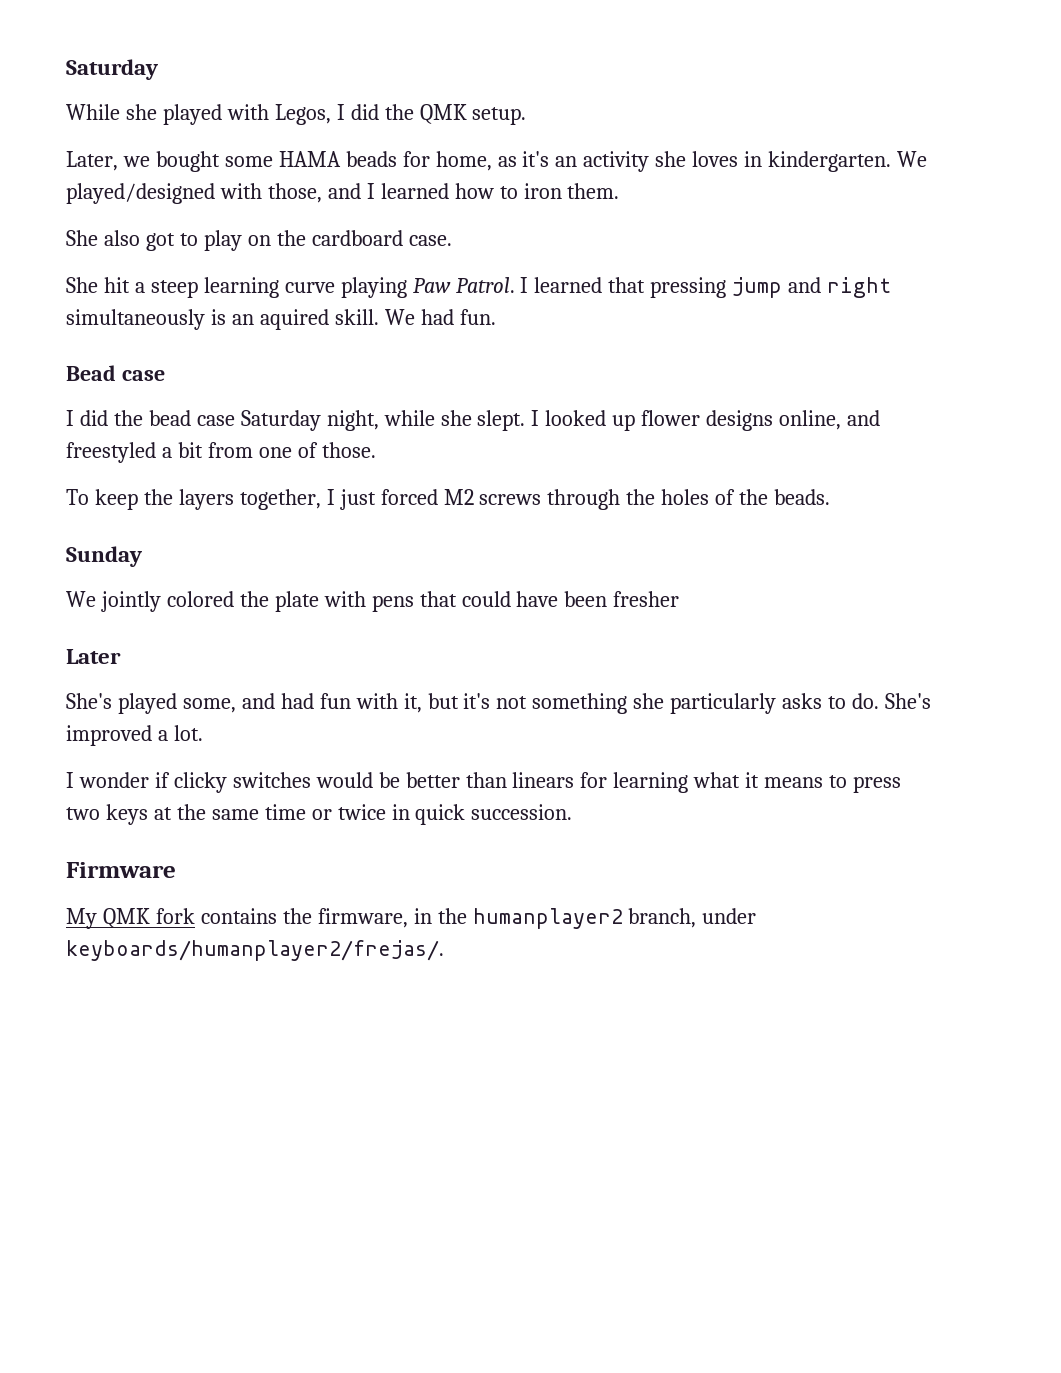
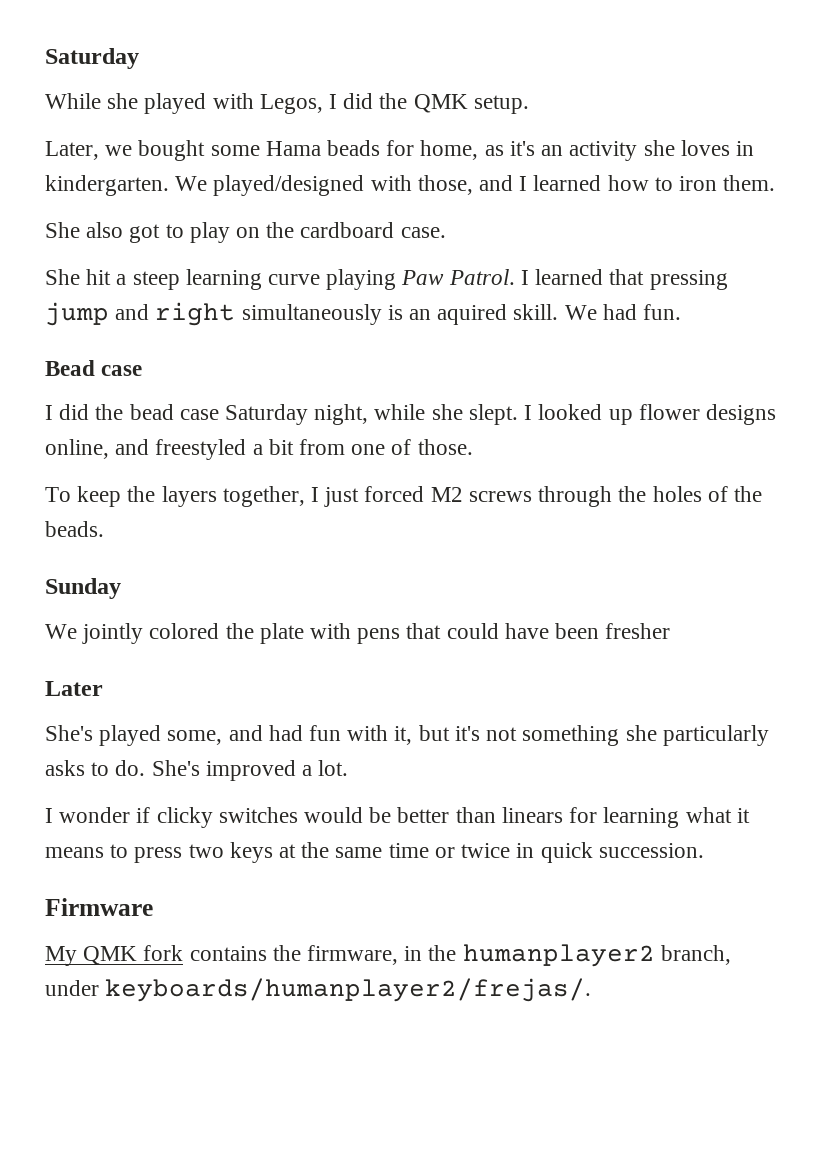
- Later, we bought some HAMA beads for home, as it's an activity she loves in kindergarten.
+ Later, we bought some Hama beads for home, as it's an activity she loves in kindergarten.

